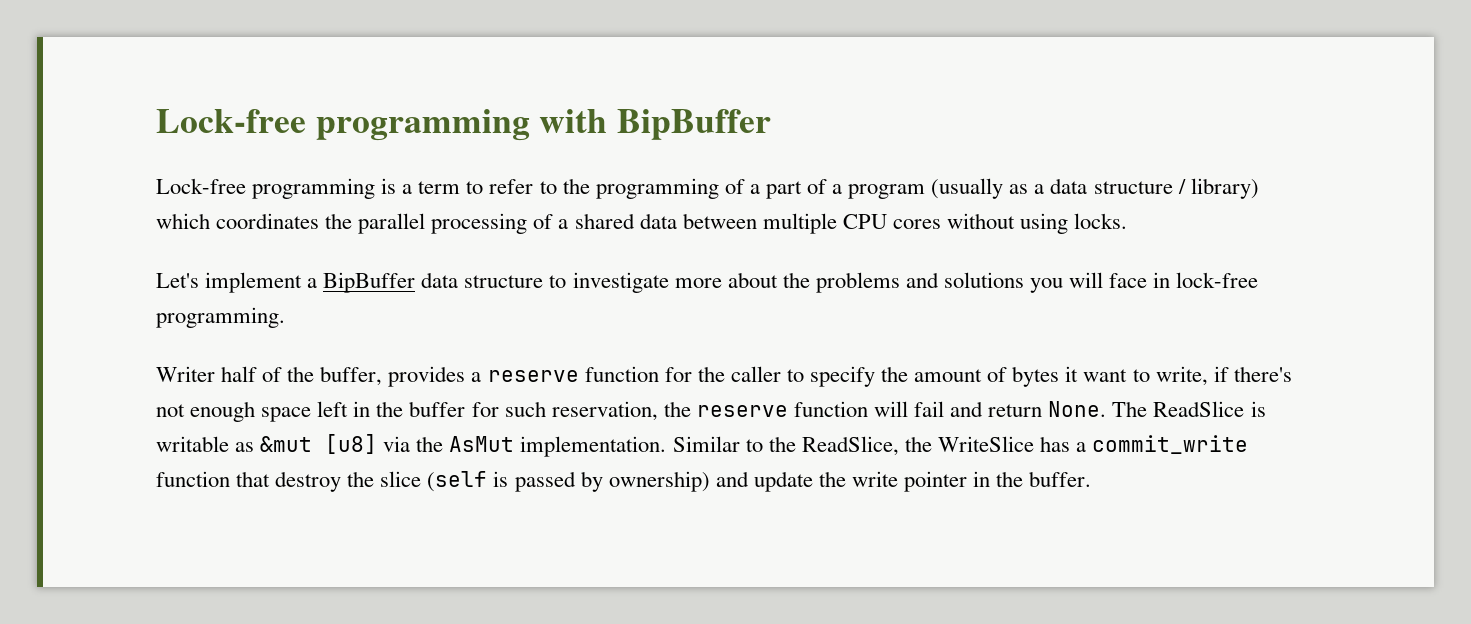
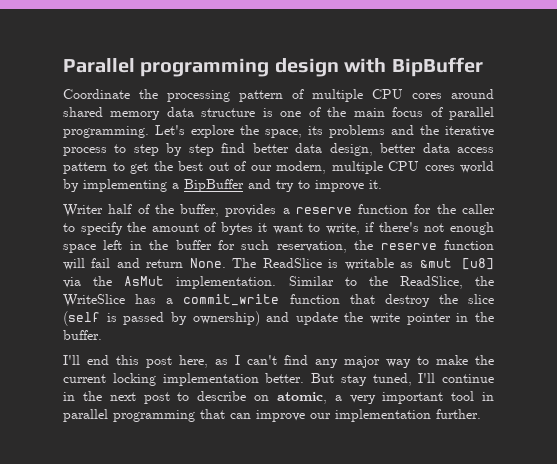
- Lock-free programming with BipBuffer
+ Parallel programming design with BipBuffer
- Lock-free programming is a term to refer to the programming of a part of a program (usually as a data structure / library) which coordinates the parallel processing of a shared data between multiple CPU cores without using locks.
- Let's implement a BipBuffer data structure to investigate more about the problems and solutions you will face in lock-free programming.
+ Coordinate the processing pattern of multiple CPU cores around shared memory data structure is one of the main focus of parallel programming. Let's explore the space, its problems and the iterative process to step by step find better data design, better data access pattern to get the best out of our modern, multiple CPU cores world by implementing a BipBuffer and try to improve it.
+ I'll end this post here, as I can't find any major way to make the current locking implementation better. But stay tuned, I'll continue in the next post to describe on atomic, a very important tool in parallel programming that can improve our implementation further.

